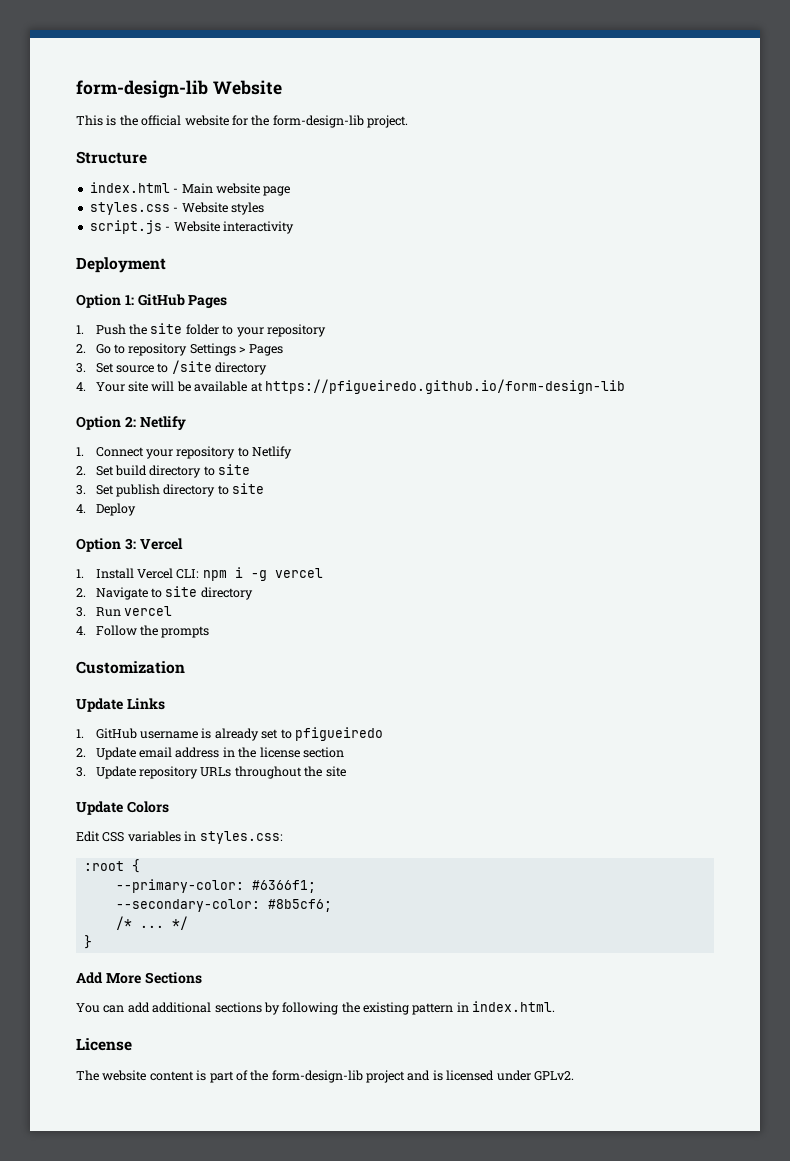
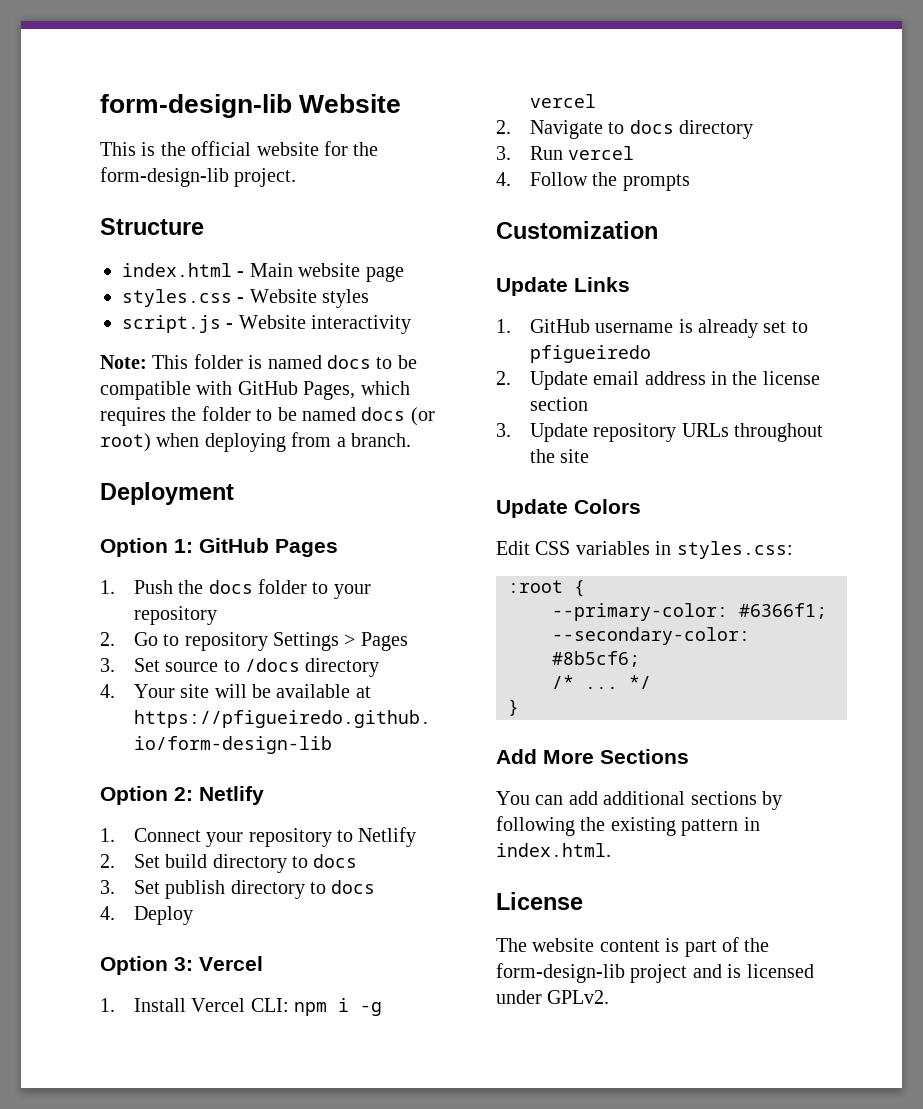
+ Note: This folder is named docs to be compatible with GitHub Pages, which requires the folder to be named docs (or root) when deploying from a branch.
- 1. Push the site folder to your repository
+ 1. Push the docs folder to your repository
- 3. Set source to /site directory
+ 3. Set source to /docs directory
- 2. Set build directory to site
+ 2. Set build directory to docs
- 3. Set publish directory to site
+ 3. Set publish directory to docs
- 2. Navigate to site directory
+ 2. Navigate to docs directory

